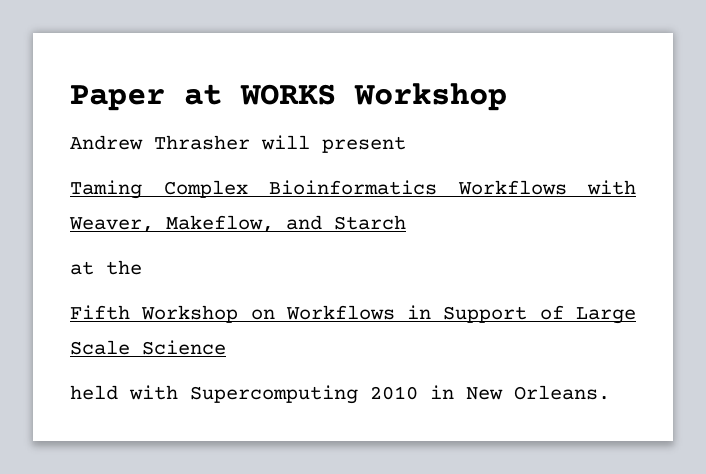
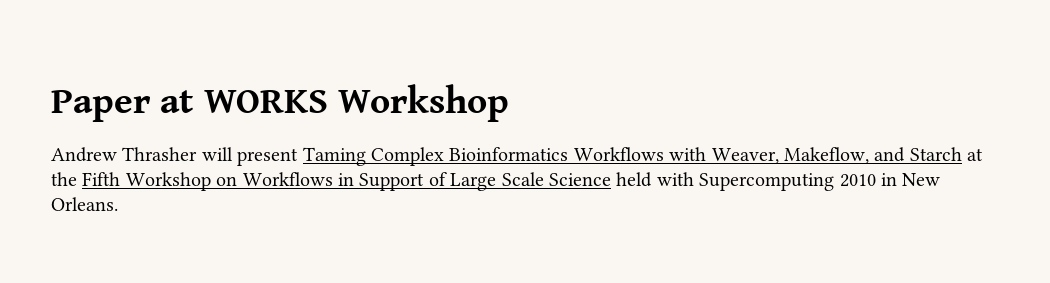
- Andrew Thrasher will present
- Taming Complex Bioinformatics Workflows with Weaver, Makeflow, and Starch
- at the
- Fifth Workshop on Workflows in Support of Large Scale Science
- held with Supercomputing 2010 in New Orleans.
+ Andrew Thrasher will present Taming Complex Bioinformatics Workflows with Weaver, Makeflow, and Starch at the Fifth Workshop on Workflows in Support of Large Scale Science held with Supercomputing 2010 in New Orleans.

